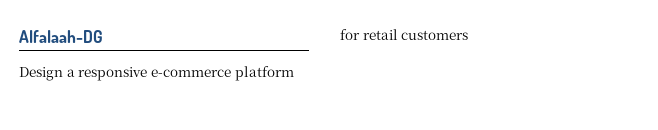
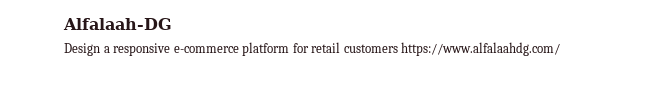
- Design a responsive e-commerce platform for retail customers
+ Design a responsive e-commerce platform for retail customers https://www.alfalaahdg.com/

